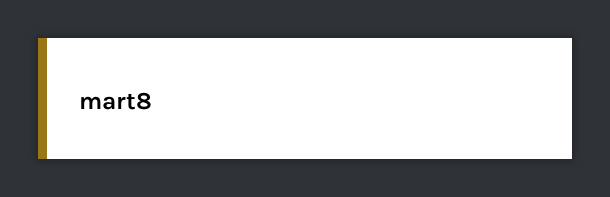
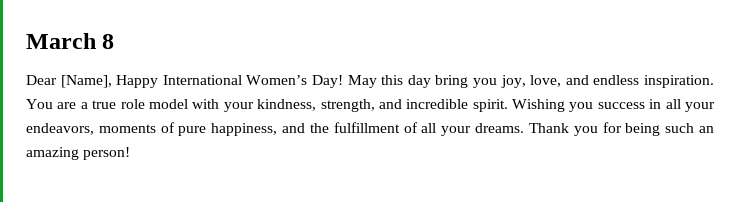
- mart8
+ March 8
+ Dear [Name], Happy International Women’s Day! May this day bring you joy, love, and endless inspiration. You are a true role model with your kindness, strength, and incredible spirit. Wishing you success in all your endeavors, moments of pure happiness, and the fulfillment of all your dreams. Thank you for being such an amazing person!

